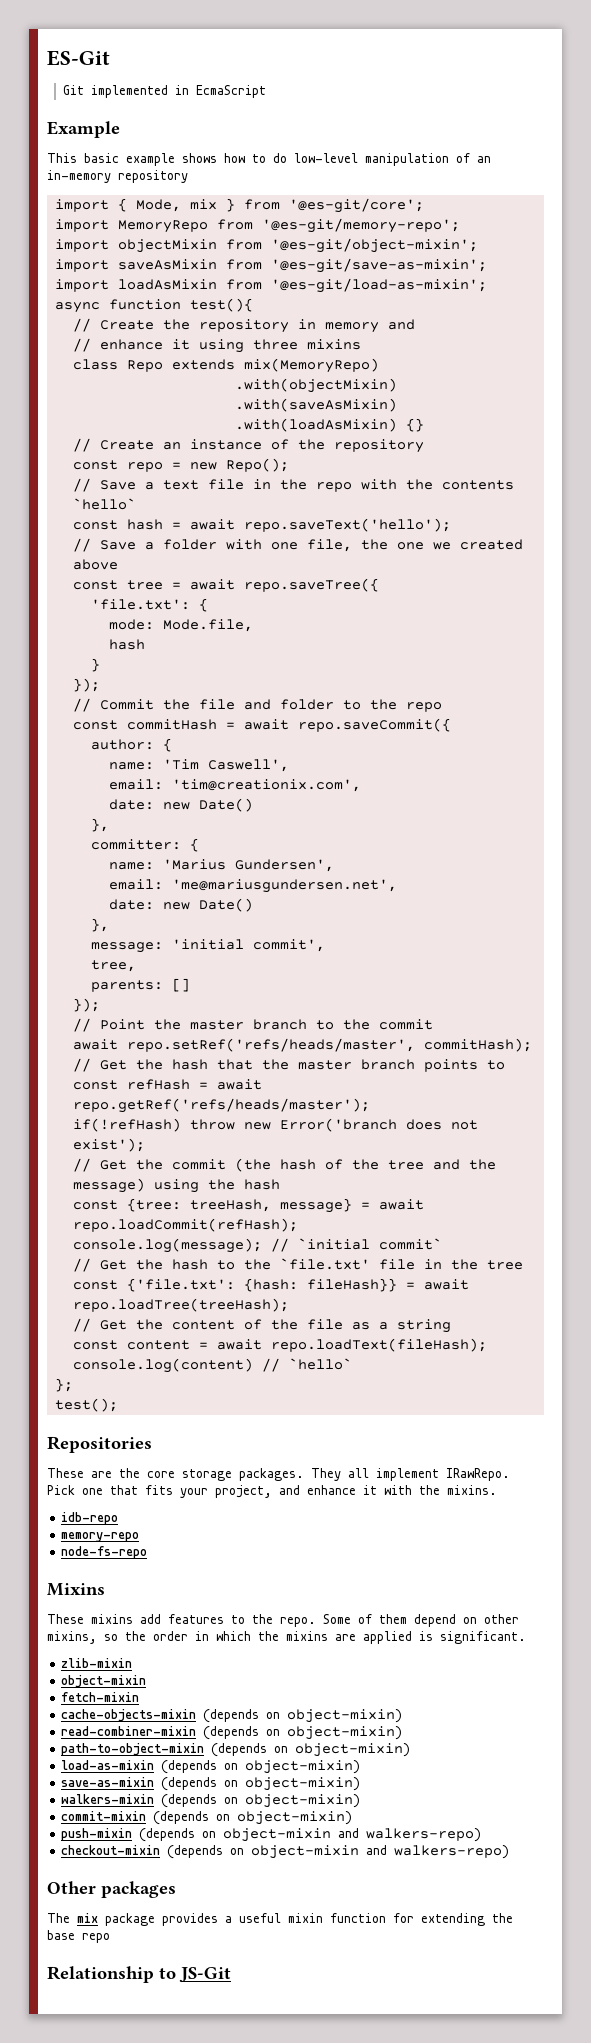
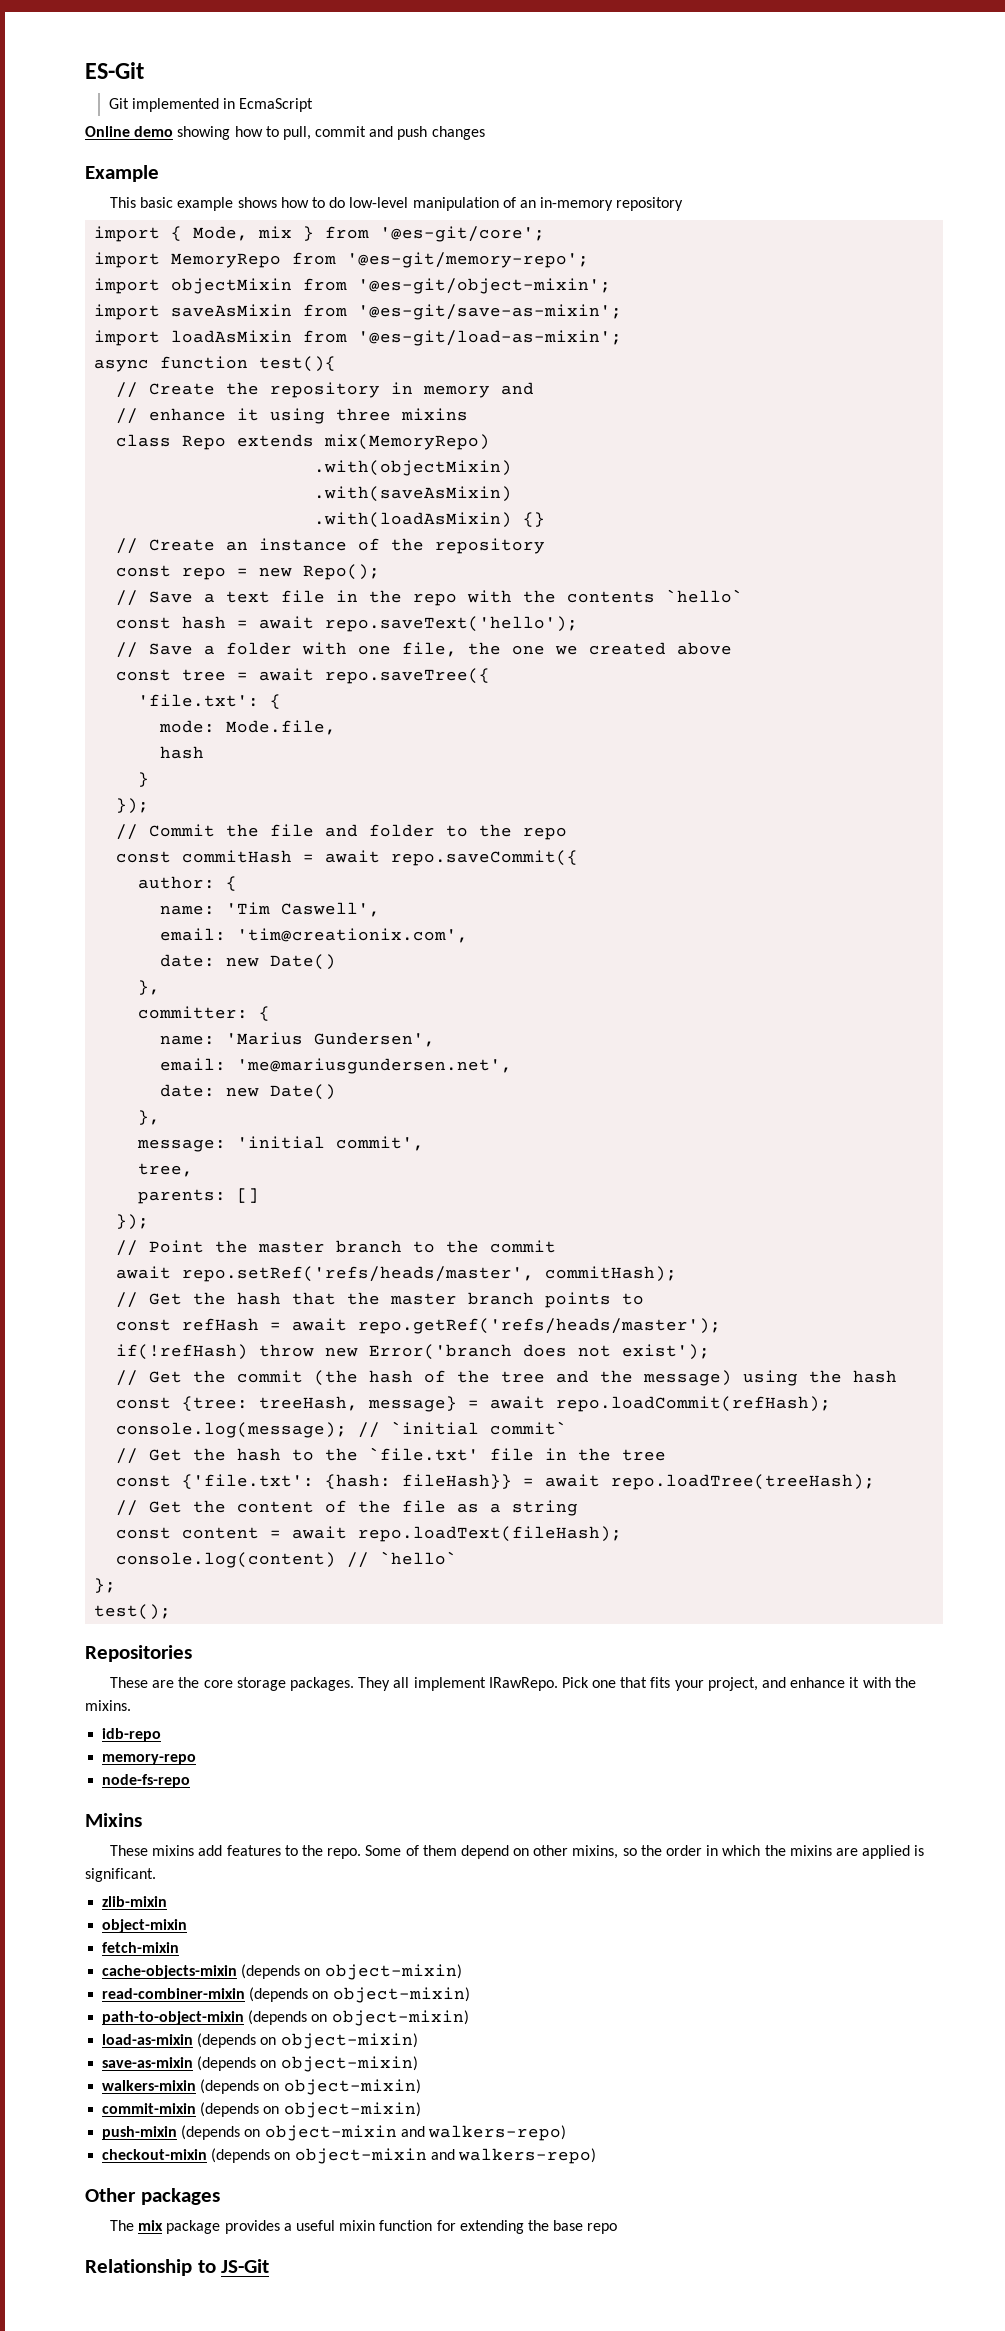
+ Online demo showing how to pull, commit and push changes

